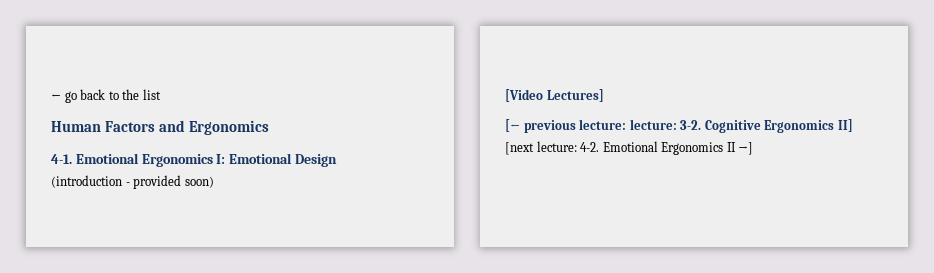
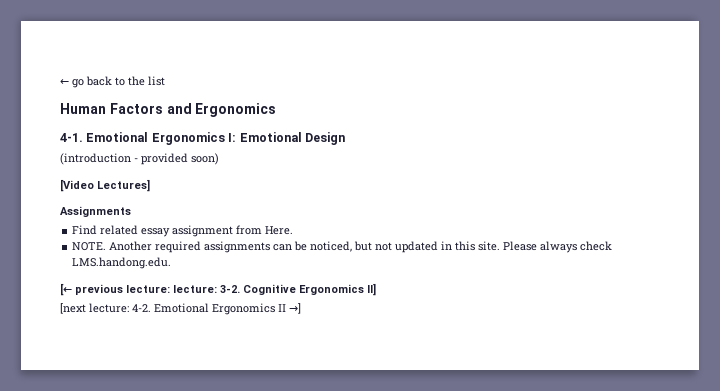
+ Assignments
+ Find related essay assignment from Here.
+ NOTE. Another required assignments can be noticed, but not updated in this site. Please always check LMS.handong.edu.

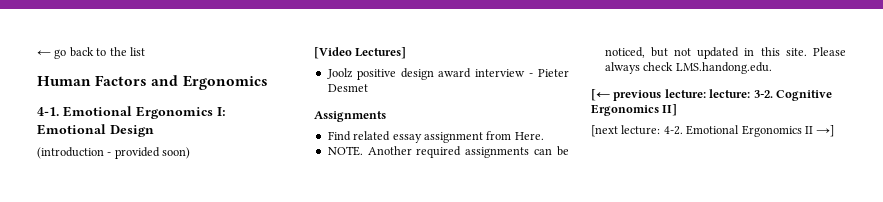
+ Joolz positive design award interview - Pieter Desmet

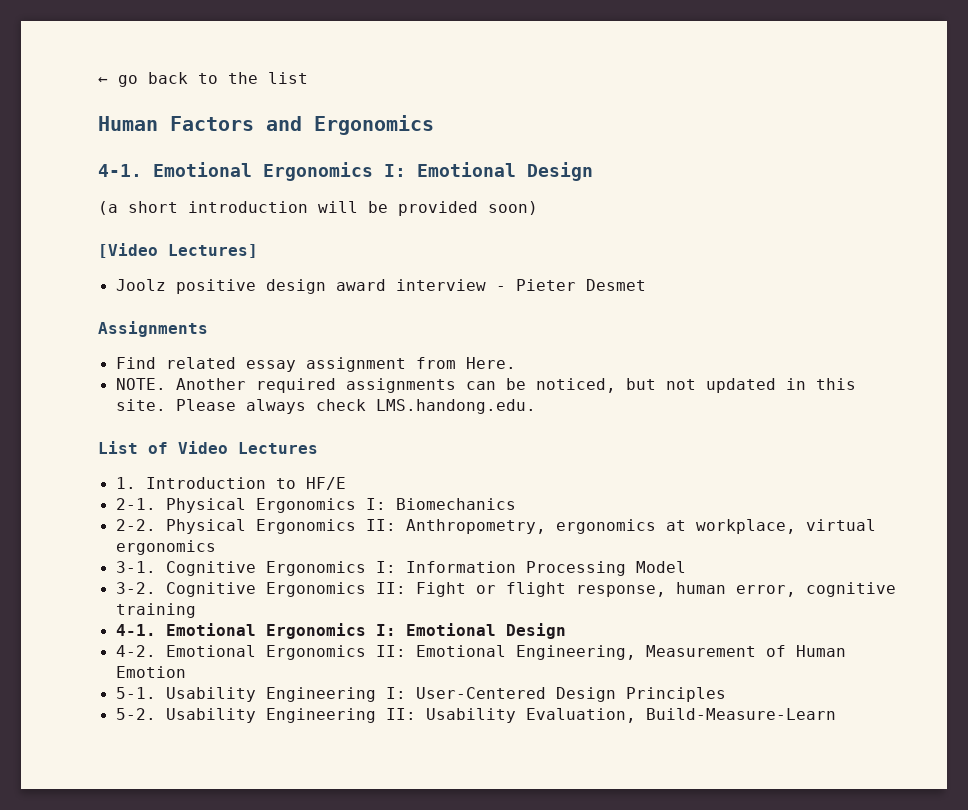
- (introduction - provided soon)
+ (a short introduction will be provided soon)
- [← previous lecture: lecture: 3-2. Cognitive Ergonomics II]
- [next lecture: 4-2. Emotional Ergonomics II →]
+ List of Video Lectures
+ 1. Introduction to HF/E
+ 2-1. Physical Ergonomics I: Biomechanics
+ 2-2. Physical Ergonomics II: Anthropometry, ergonomics at workplace, virtual ergonomics
+ 3-1. Cognitive Ergonomics I: Information Processing Model
+ 3-2. Cognitive Ergonomics II: Fight or flight response, human error, cognitive training
+ 4-1. Emotional Ergonomics I: Emotional Design
+ 4-2. Emotional Ergonomics II: Emotional Engineering, Measurement of Human Emotion
+ 5-1. Usability Engineering I: User-Centered Design Principles
+ 5-2. Usability Engineering II: Usability Evaluation, Build-Measure-Learn

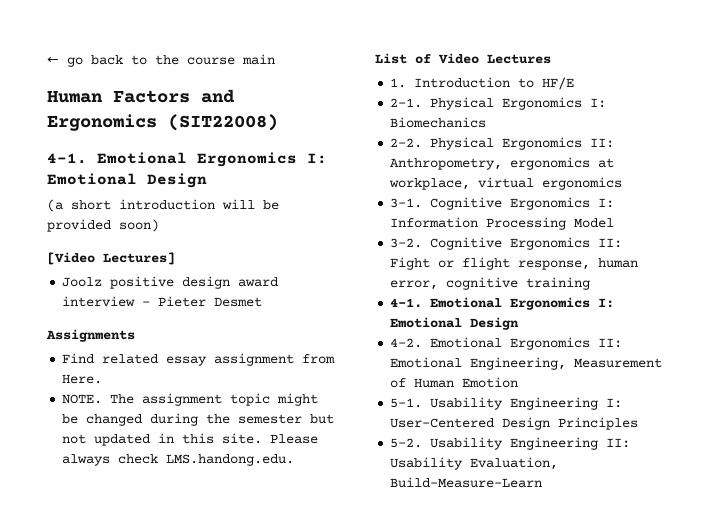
- ← go back to the list
+ ← go back to the course main
- Human Factors and Ergonomics
+ Human Factors and Ergonomics (SIT22008)
- Another required assignments can be noticed, but not updated in this site.
+ The assignment topic might be changed during the semester but not updated in this site.

